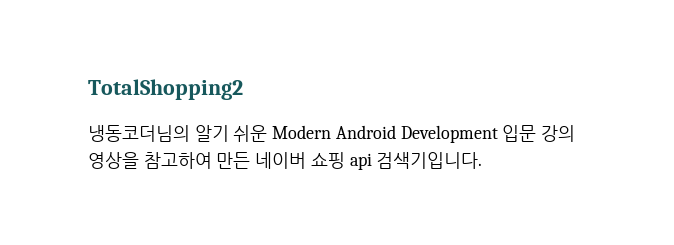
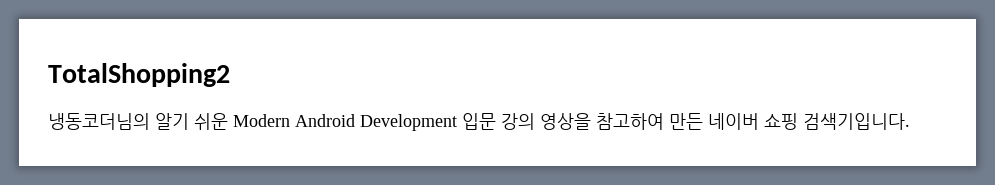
- 냉동코더님의 알기 쉬운 Modern Android Development 입문 강의 영상을 참고하여 만든 네이버 쇼핑 api 검색기입니다.
+ 냉동코더님의 알기 쉬운 Modern Android Development 입문 강의 영상을 참고하여 만든 네이버 쇼핑 검색기입니다.

